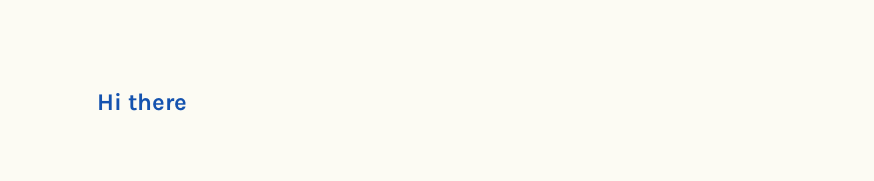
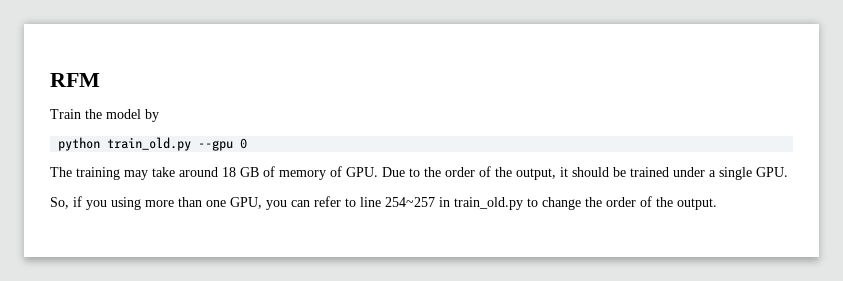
- Hi there
+ RFM
+ Train the model by
+ python train_old.py --gpu 0
+ The training may take around 18 GB of memory of GPU. Due to the order of the output, it should be trained under a single GPU.
+ So, if you using more than one GPU, you can refer to line 254~257 in train_old.py to change the order of the output.

